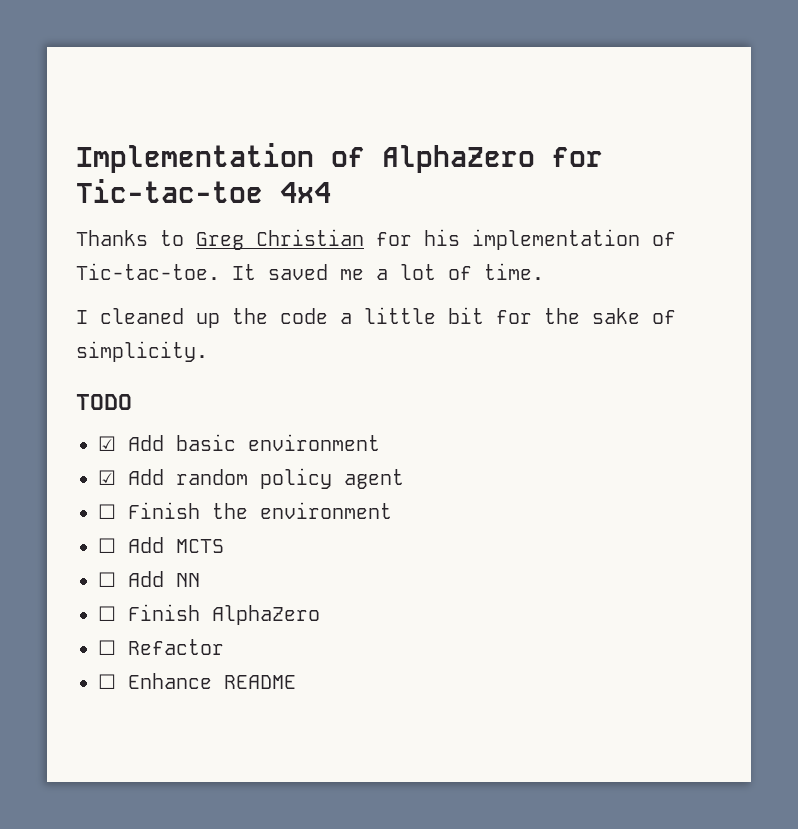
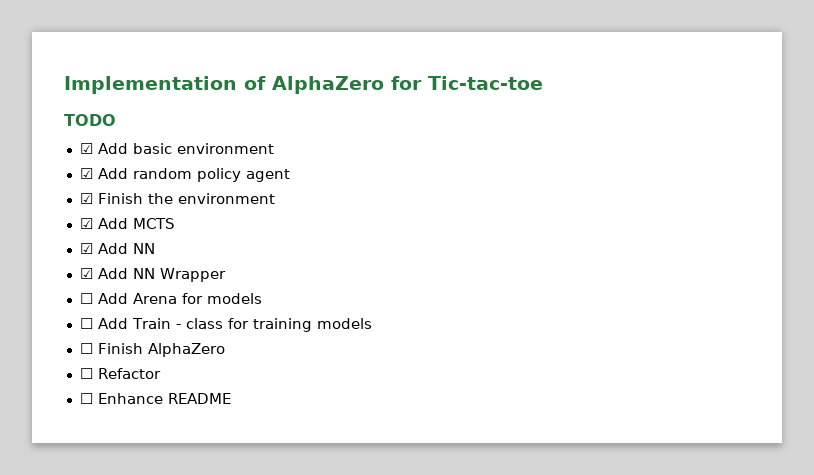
- Implementation of AlphaZero for Tic-tac-toe 4x4
- Thanks to Greg Christian for his implementation of Tic-tac-toe. It saved me a lot of time.
- I cleaned up the code a little bit for the sake of simplicity.
+ Implementation of AlphaZero for Tic-tac-toe
- ☐ Finish the environment
+ ☑ Finish the environment
- ☐ Add MCTS
- ☐ Add NN
+ ☑ Add MCTS
+ ☑ Add NN
+ ☑ Add NN Wrapper
+ ☐ Add Arena for models
+ ☐ Add Train - class for training models

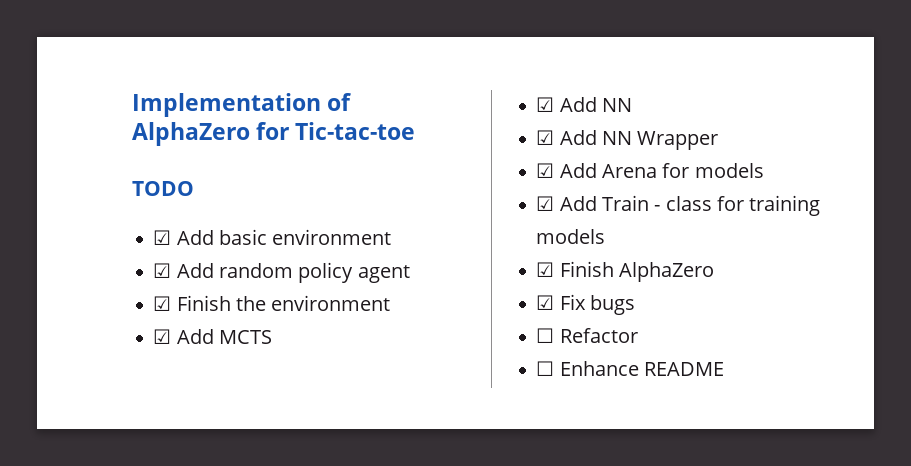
- ☐ Add Arena for models
+ ☑ Add Arena for models
- ☐ Add Train - class for training models
+ ☑ Add Train - class for training models
- ☐ Finish AlphaZero
+ ☑ Finish AlphaZero
+ ☑ Fix bugs

